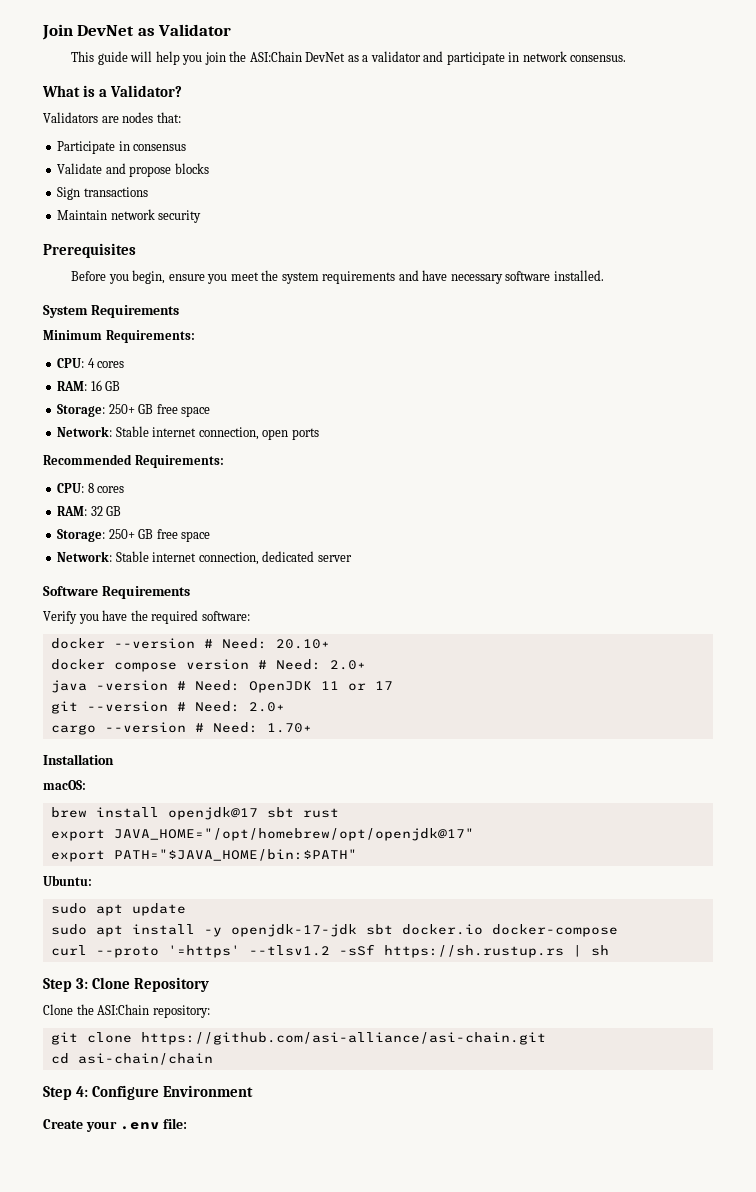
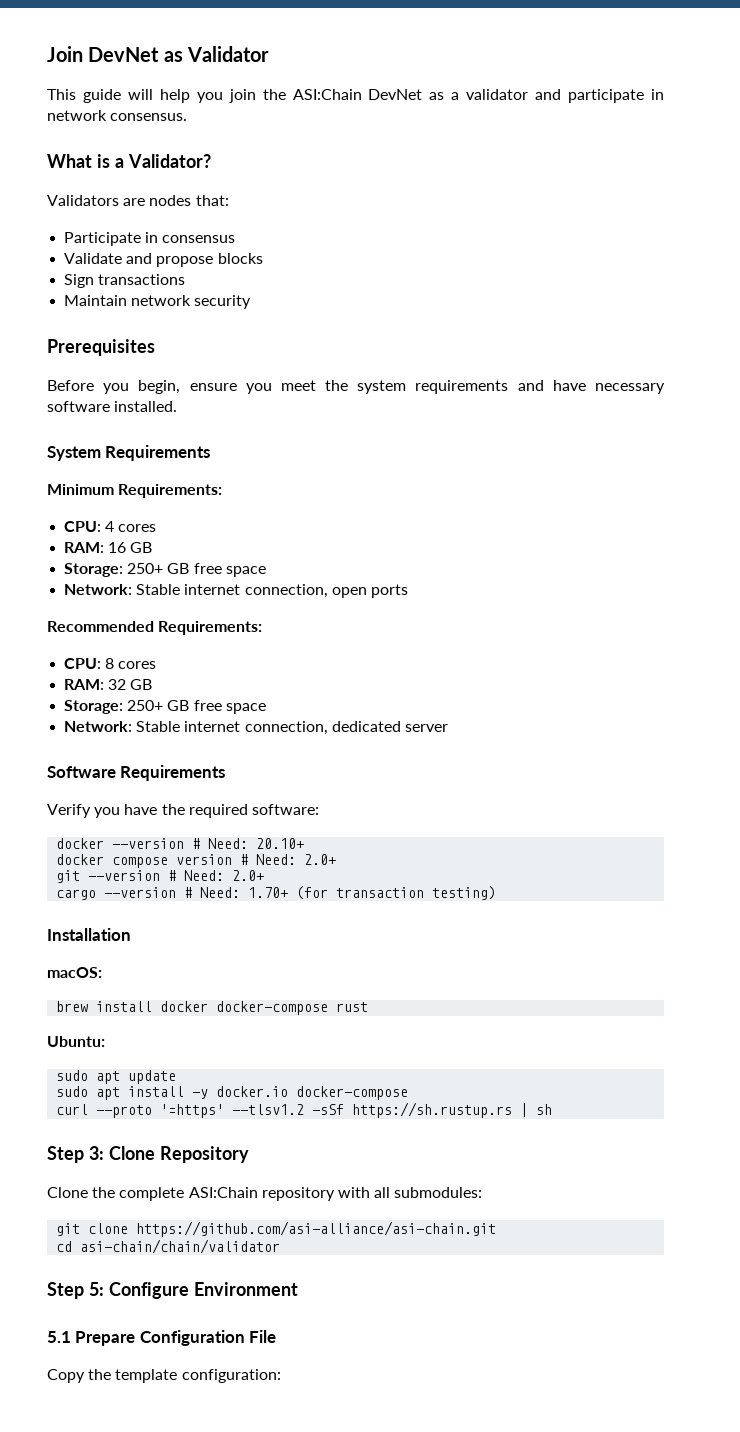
- java -version # Need: OpenJDK 11 or 17
- cargo --version # Need: 1.70+
+ cargo --version # Need: 1.70+ (for transaction testing)
- brew install openjdk@17 sbt rust
+ brew install docker docker-compose rust
- export JAVA_HOME="/opt/homebrew/opt/openjdk@17"
- export PATH="$JAVA_HOME/bin:$PATH"
- sudo apt install -y openjdk-17-jdk sbt docker.io docker-compose
+ sudo apt install -y docker.io docker-compose
- Clone the ASI:Chain repository:
+ Clone the complete ASI:Chain repository with all submodules:
- cd asi-chain/chain
- Step 4: Configure Environment
+ cd asi-chain/chain/validator
+ Step 5: Configure Environment
- Create your .env file:
+ 5.1 Prepare Configuration File
+ Copy the template configuration:

